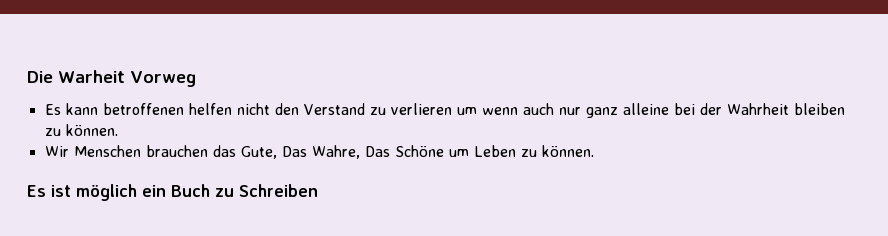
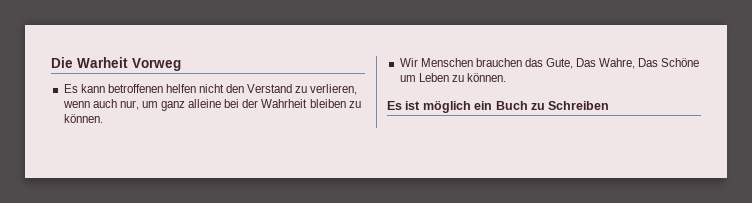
- Es kann betroffenen helfen nicht den Verstand zu verlieren um wenn auch nur ganz alleine bei der Wahrheit bleiben zu können.
+ Es kann betroffenen helfen nicht den Verstand zu verlieren, wenn auch nur, um ganz alleine bei der Wahrheit bleiben zu können.

